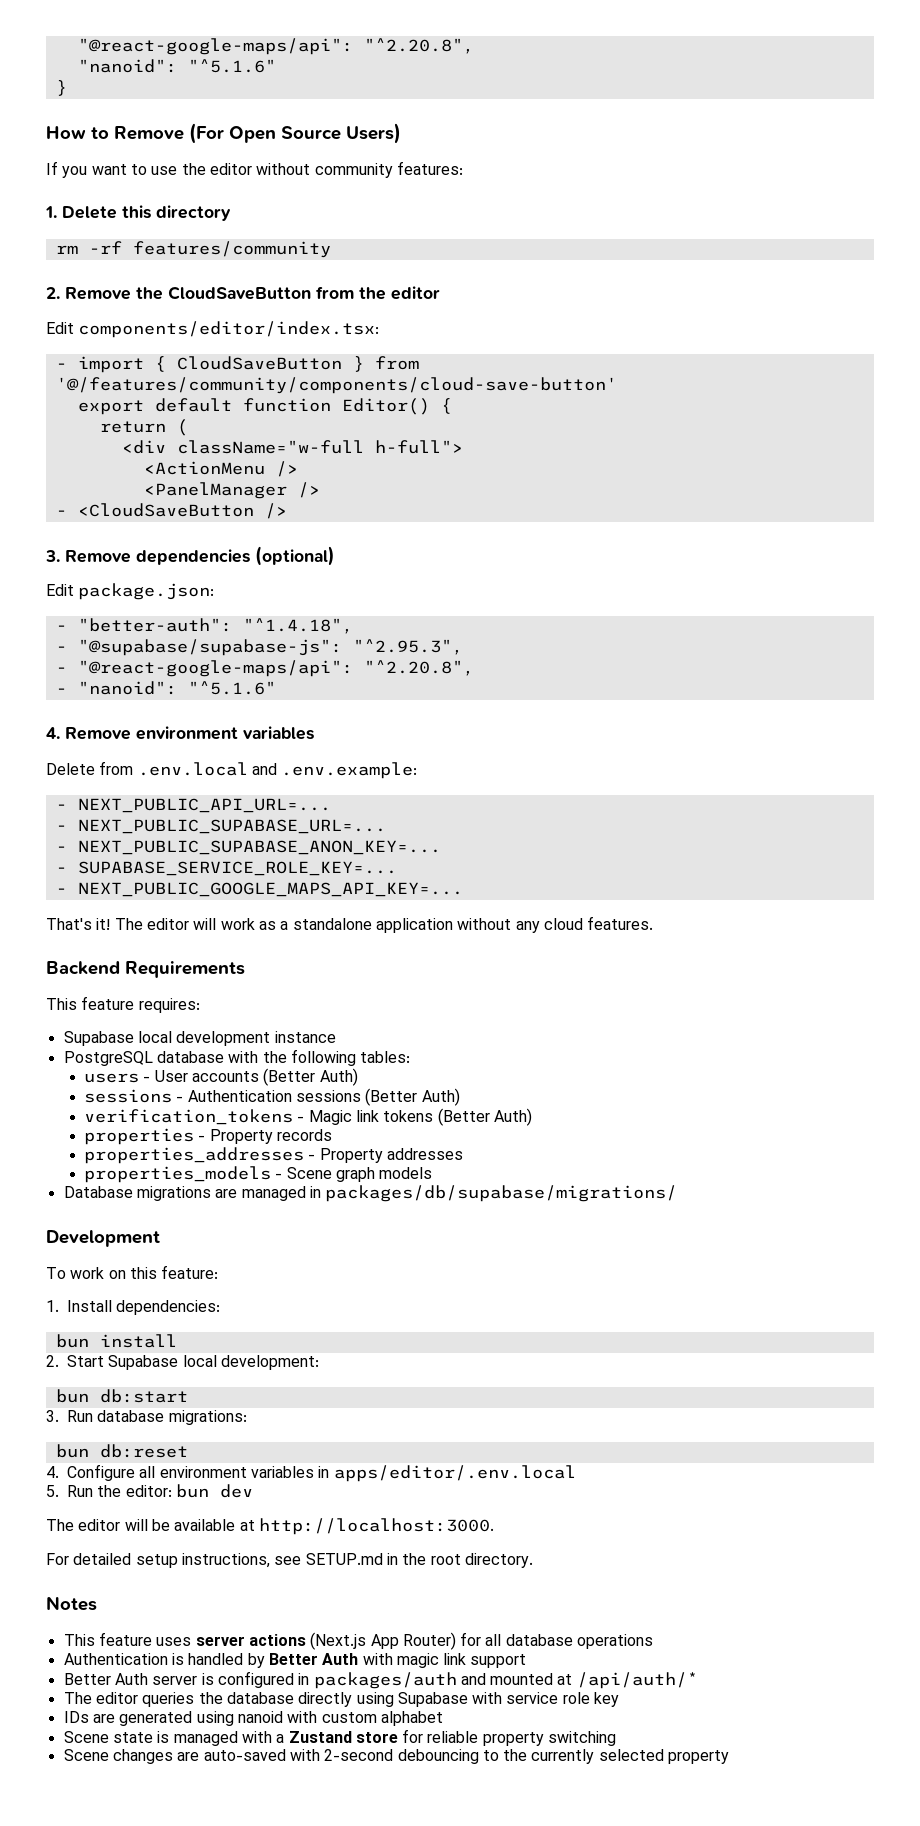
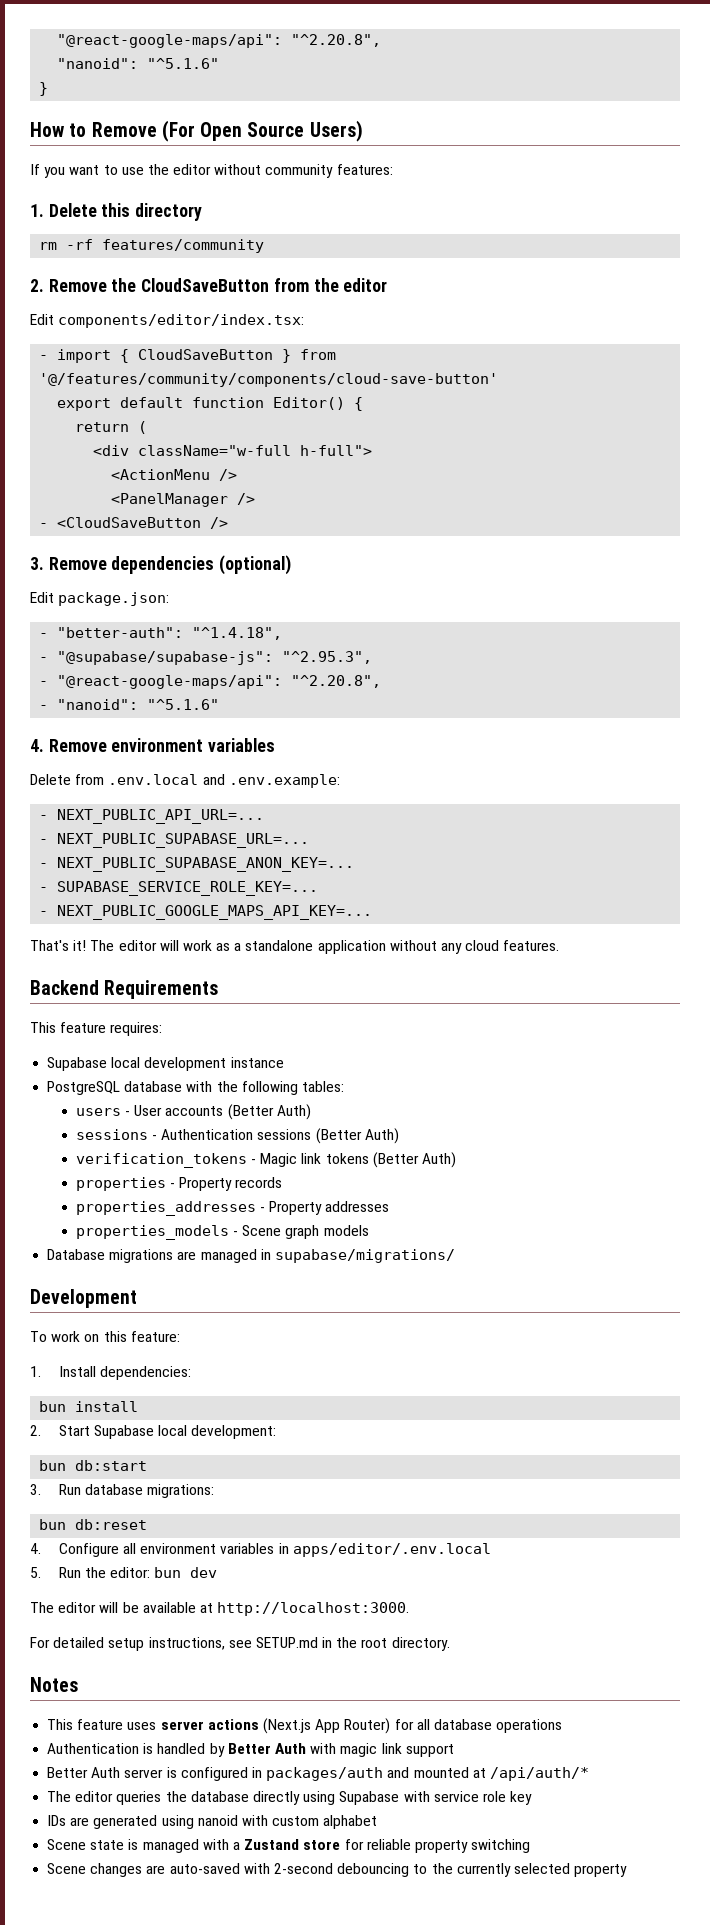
- Database migrations are managed in packages/db/supabase/migrations/
+ Database migrations are managed in supabase/migrations/

